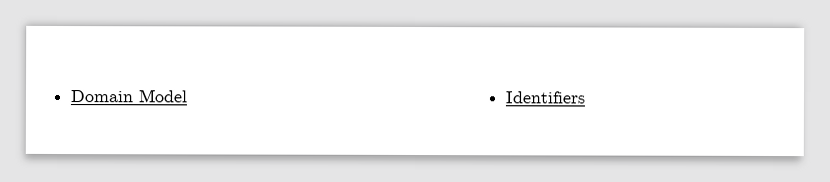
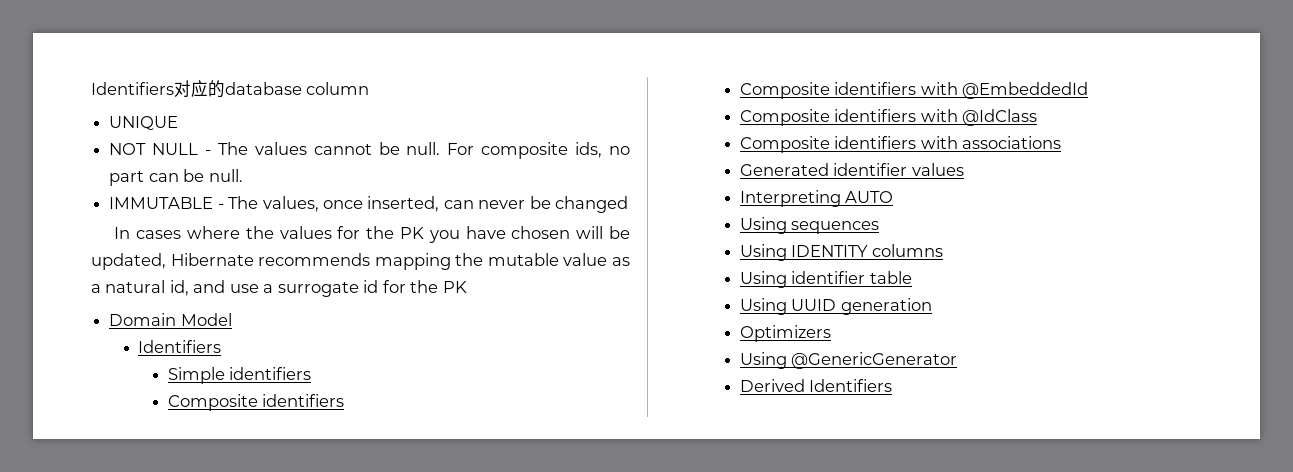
+ Identifiers对应的database column
+ UNIQUE
+ NOT NULL - The values cannot be null. For composite ids, no part can be null.
+ IMMUTABLE - The values, once inserted, can never be changed
+ In cases where the values for the PK you have chosen will be updated, Hibernate recommends mapping the mutable value as a natural id, and use a surrogate id for the PK
  Domain Model
  Identifiers
+ Simple identifiers
+ Composite identifiers
+ Composite identifiers with @EmbeddedId
+ Composite identifiers with @IdClass
+ Composite identifiers with associations
+ Generated identifier values
+ Interpreting AUTO
+ Using sequences
+ Using IDENTITY columns
+ Using identifier table
+ Using UUID generation
+ Optimizers
+ Using @GenericGenerator
+ Derived Identifiers

